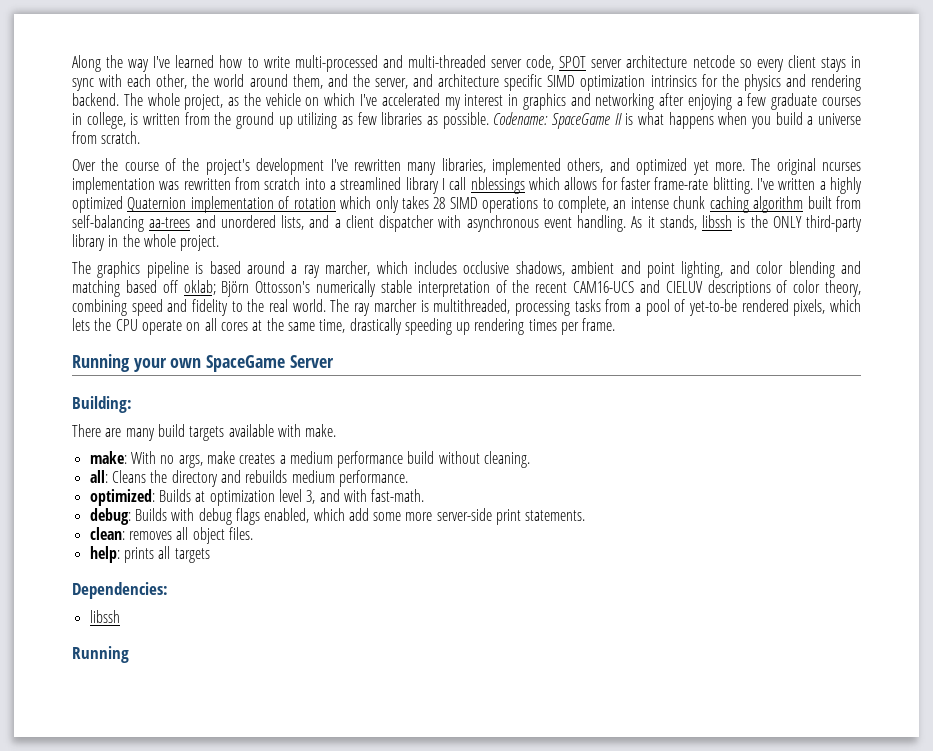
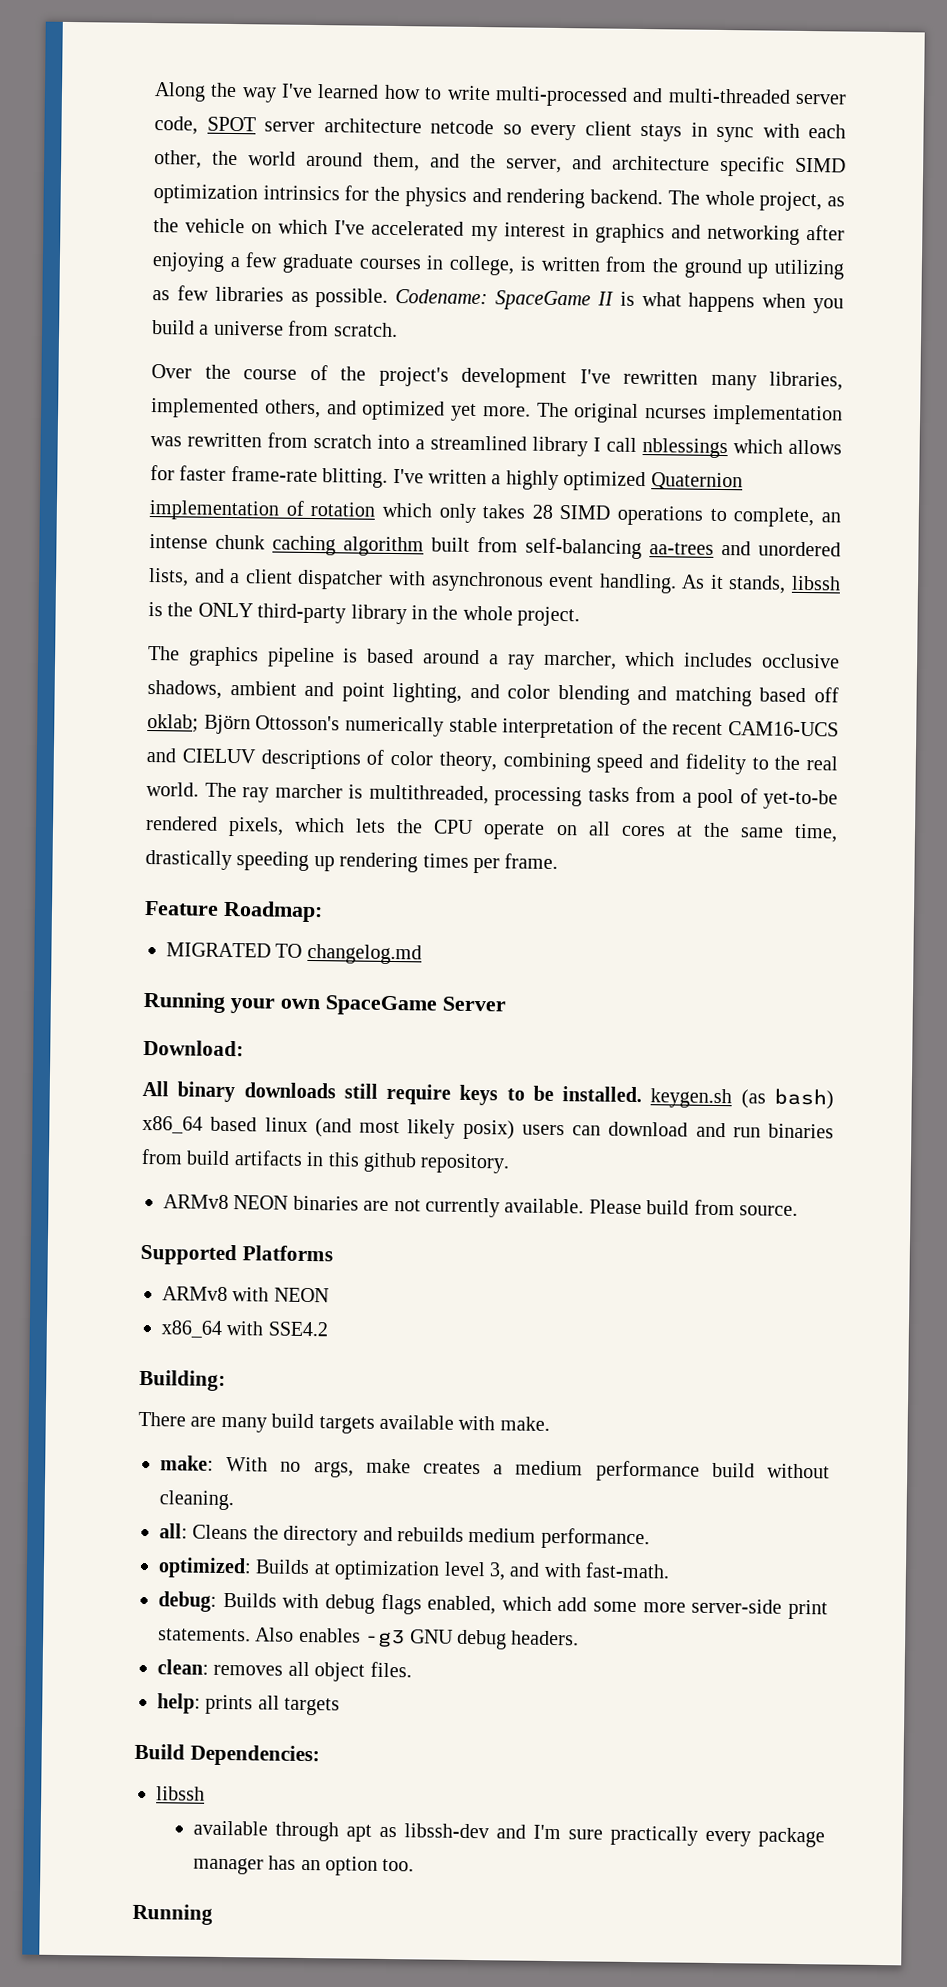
+ Feature Roadmap:
+ MIGRATED TO changelog.md
+ Download:
+ All binary downloads still require keys to be installed. keygen.sh (as bash) x86_64 based linux (and most likely posix) users can download and run binaries from build artifacts in this github repository.
+ ARMv8 NEON binaries are not currently available. Please build from source.
+ Supported Platforms
+ ARMv8 with NEON
+ x86_64 with SSE4.2
+ Also enables -g3 GNU debug headers.
- Dependencies:
+ Build Dependencies:
+ available through apt as libssh-dev and I'm sure practically every package manager has an option too.

